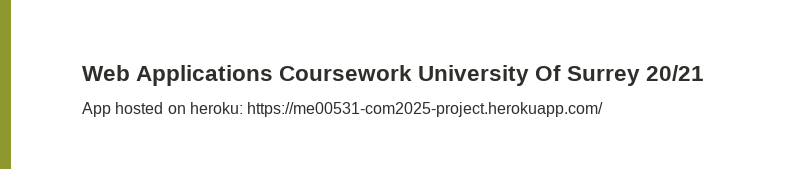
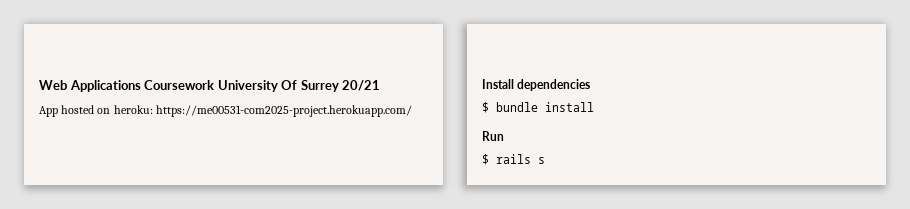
+ Install dependencies
+ $ bundle install
+ Run
+ $ rails s

